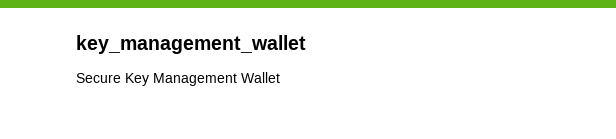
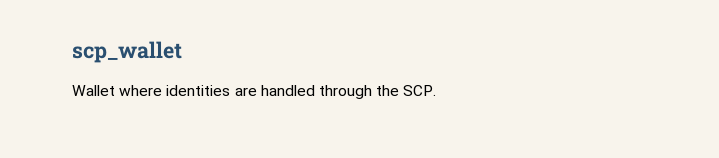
- key_management_wallet
- Secure Key Management Wallet
+ scp_wallet
+ Wallet where identities are handled through the SCP.

